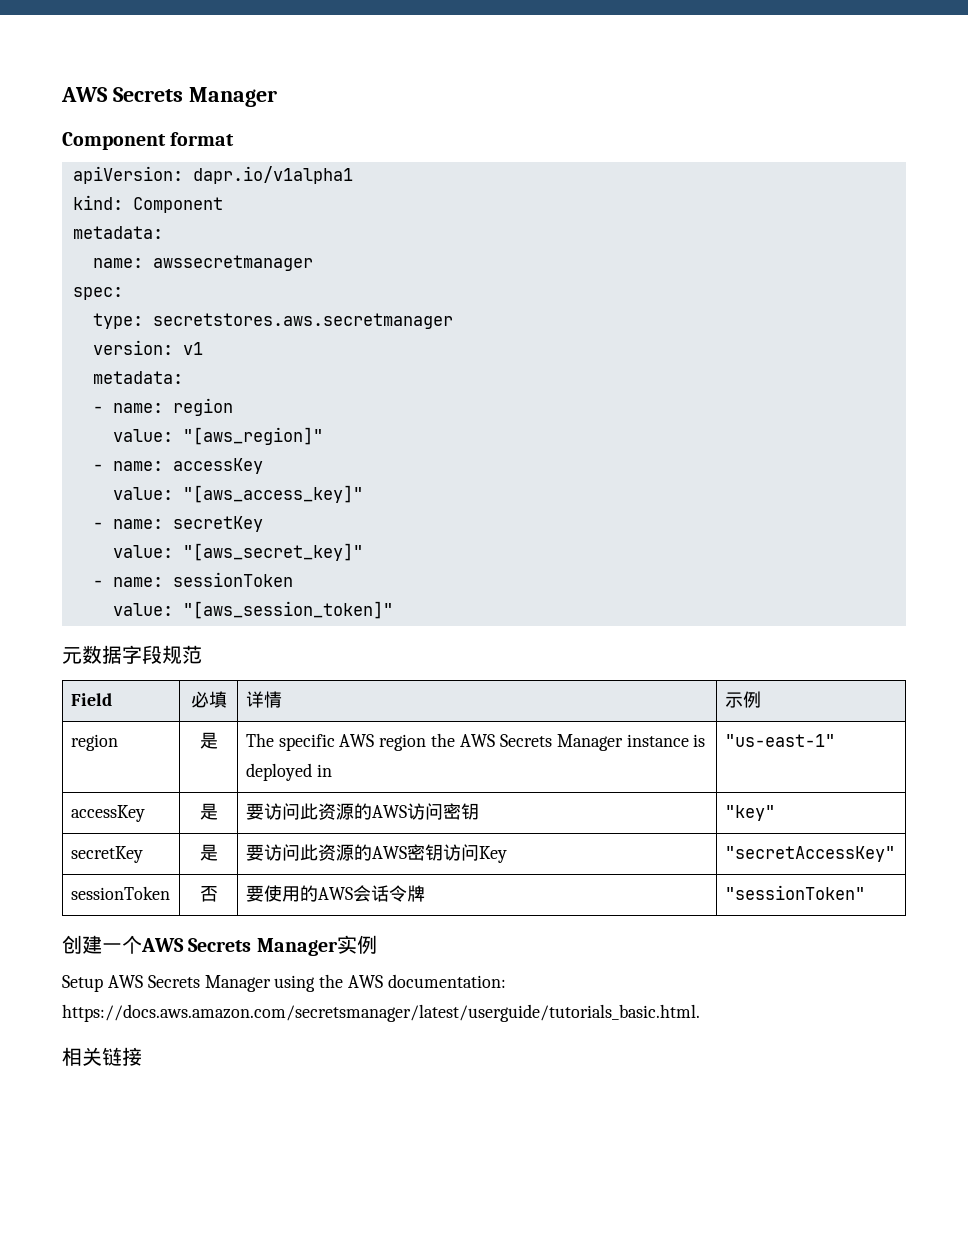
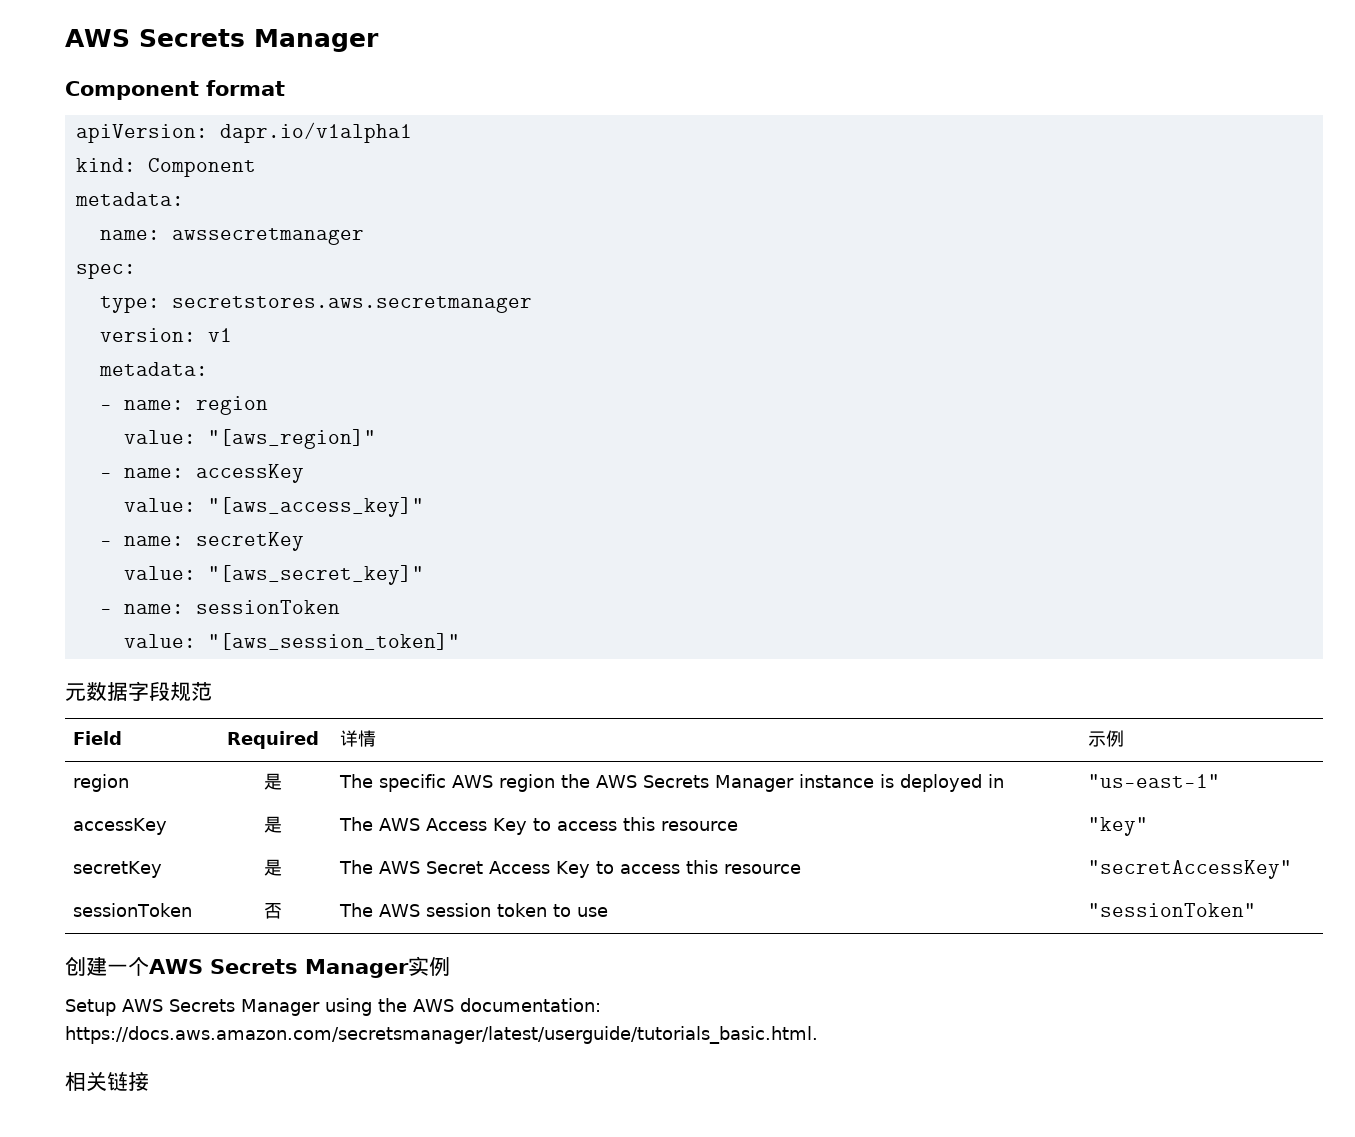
- Field | 必填 | 详情 | 示例
+ Field | Required | 详情 | 示例
- accessKey | 是 | 要访问此资源的AWS访问密钥 | "key"
- secretKey | 是 | 要访问此资源的AWS密钥访问Key | "secretAccessKey"
- sessionToken | 否 | 要使用的AWS会话令牌 | "sessionToken"
+ accessKey | 是 | The AWS Access Key to access this resource | "key"
+ secretKey | 是 | The AWS Secret Access Key to access this resource | "secretAccessKey"
+ sessionToken | 否 | The AWS session token to use | "sessionToken"

